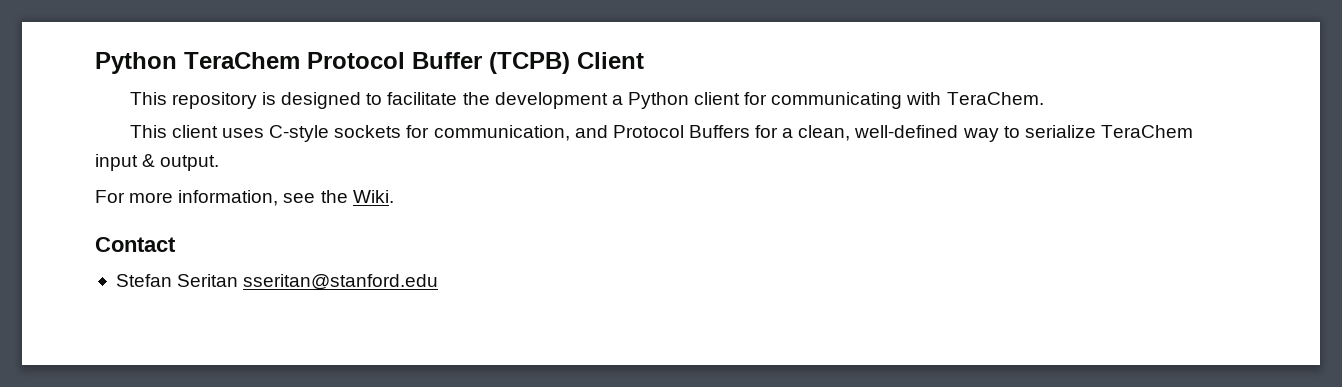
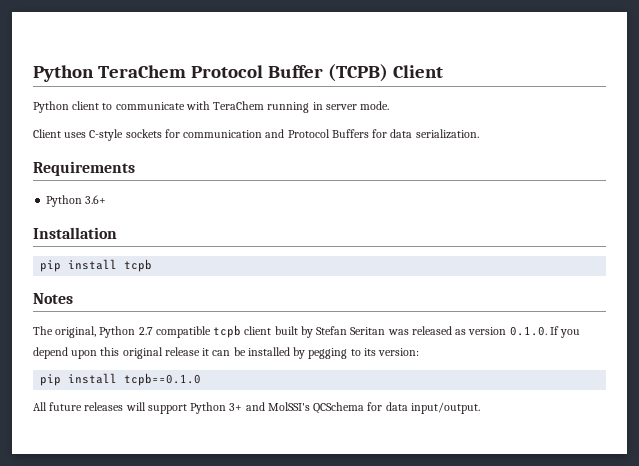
- This repository is designed to facilitate the development a Python client for communicating with TeraChem.
- This client uses C-style sockets for communication, and Protocol Buffers for a clean, well-defined way to serialize TeraChem input & output.
- For more information, see the Wiki.
- Contact
- Stefan Seritan sseritan@stanford.edu
+ Python client to communicate with TeraChem running in server mode.
+ Client uses C-style sockets for communication and Protocol Buffers for data serialization.
+ Requirements
+ Python 3.6+
+ Installation
+ pip install tcpb
+ Notes
+ The original, Python 2.7 compatible tcpb client built by Stefan Seritan was released as version 0.1.0. If you depend upon this original release it can be installed by pegging to its version:
+ pip install tcpb==0.1.0
+ All future releases will support Python 3+ and MolSSI's QCSchema for data input/output.

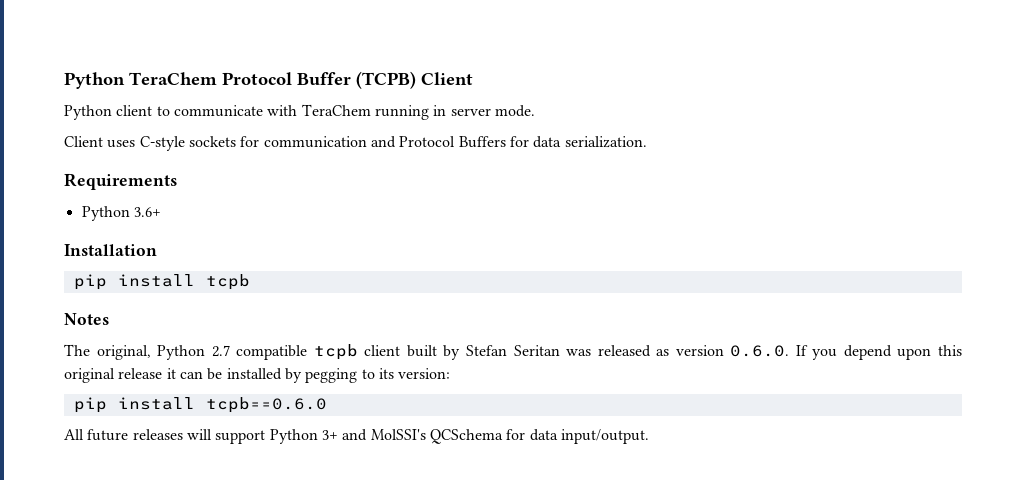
- The original, Python 2.7 compatible tcpb client built by Stefan Seritan was released as version 0.1.0. If you depend upon this original release it can be installed by pegging to its version:
+ The original, Python 2.7 compatible tcpb client built by Stefan Seritan was released as version 0.6.0. If you depend upon this original release it can be installed by pegging to its version:
- pip install tcpb==0.1.0
+ pip install tcpb==0.6.0

